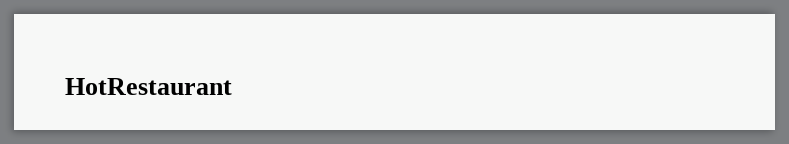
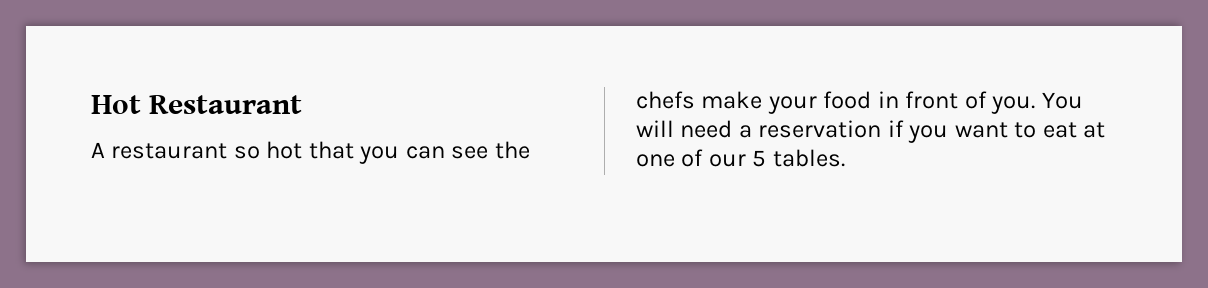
- HotRestaurant
+ Hot Restaurant
+ A restaurant so hot that you can see the chefs make your food in front of you. You will need a reservation if you want to eat at one of our 5 tables.

